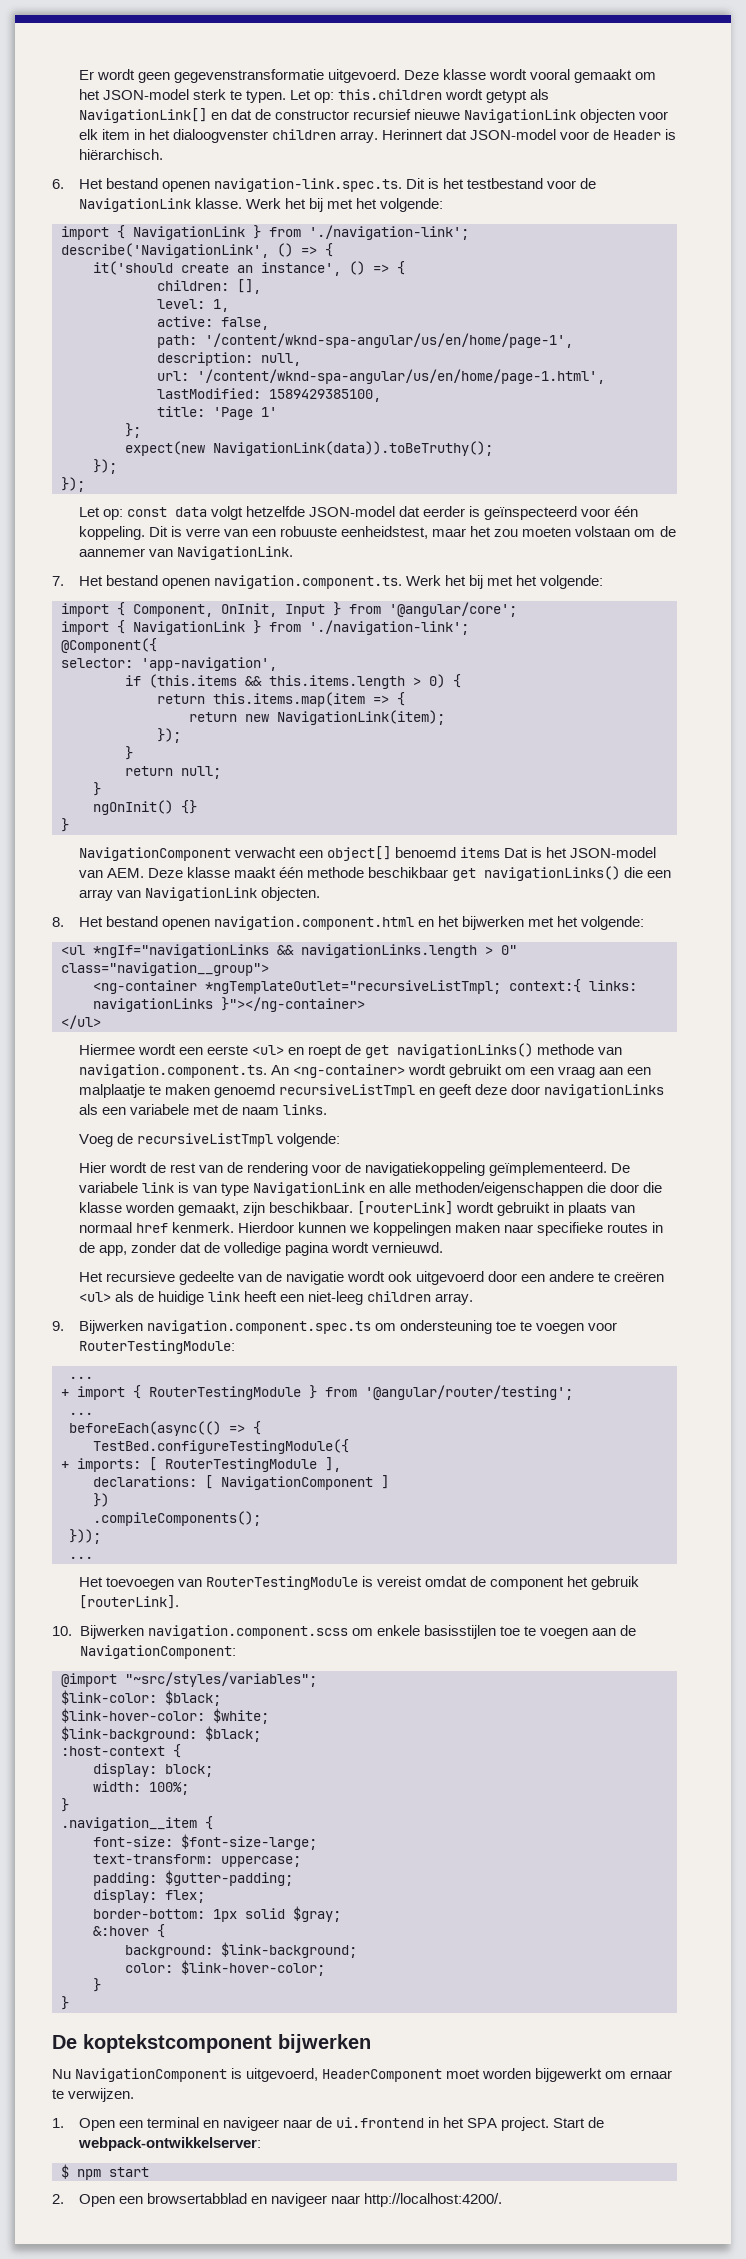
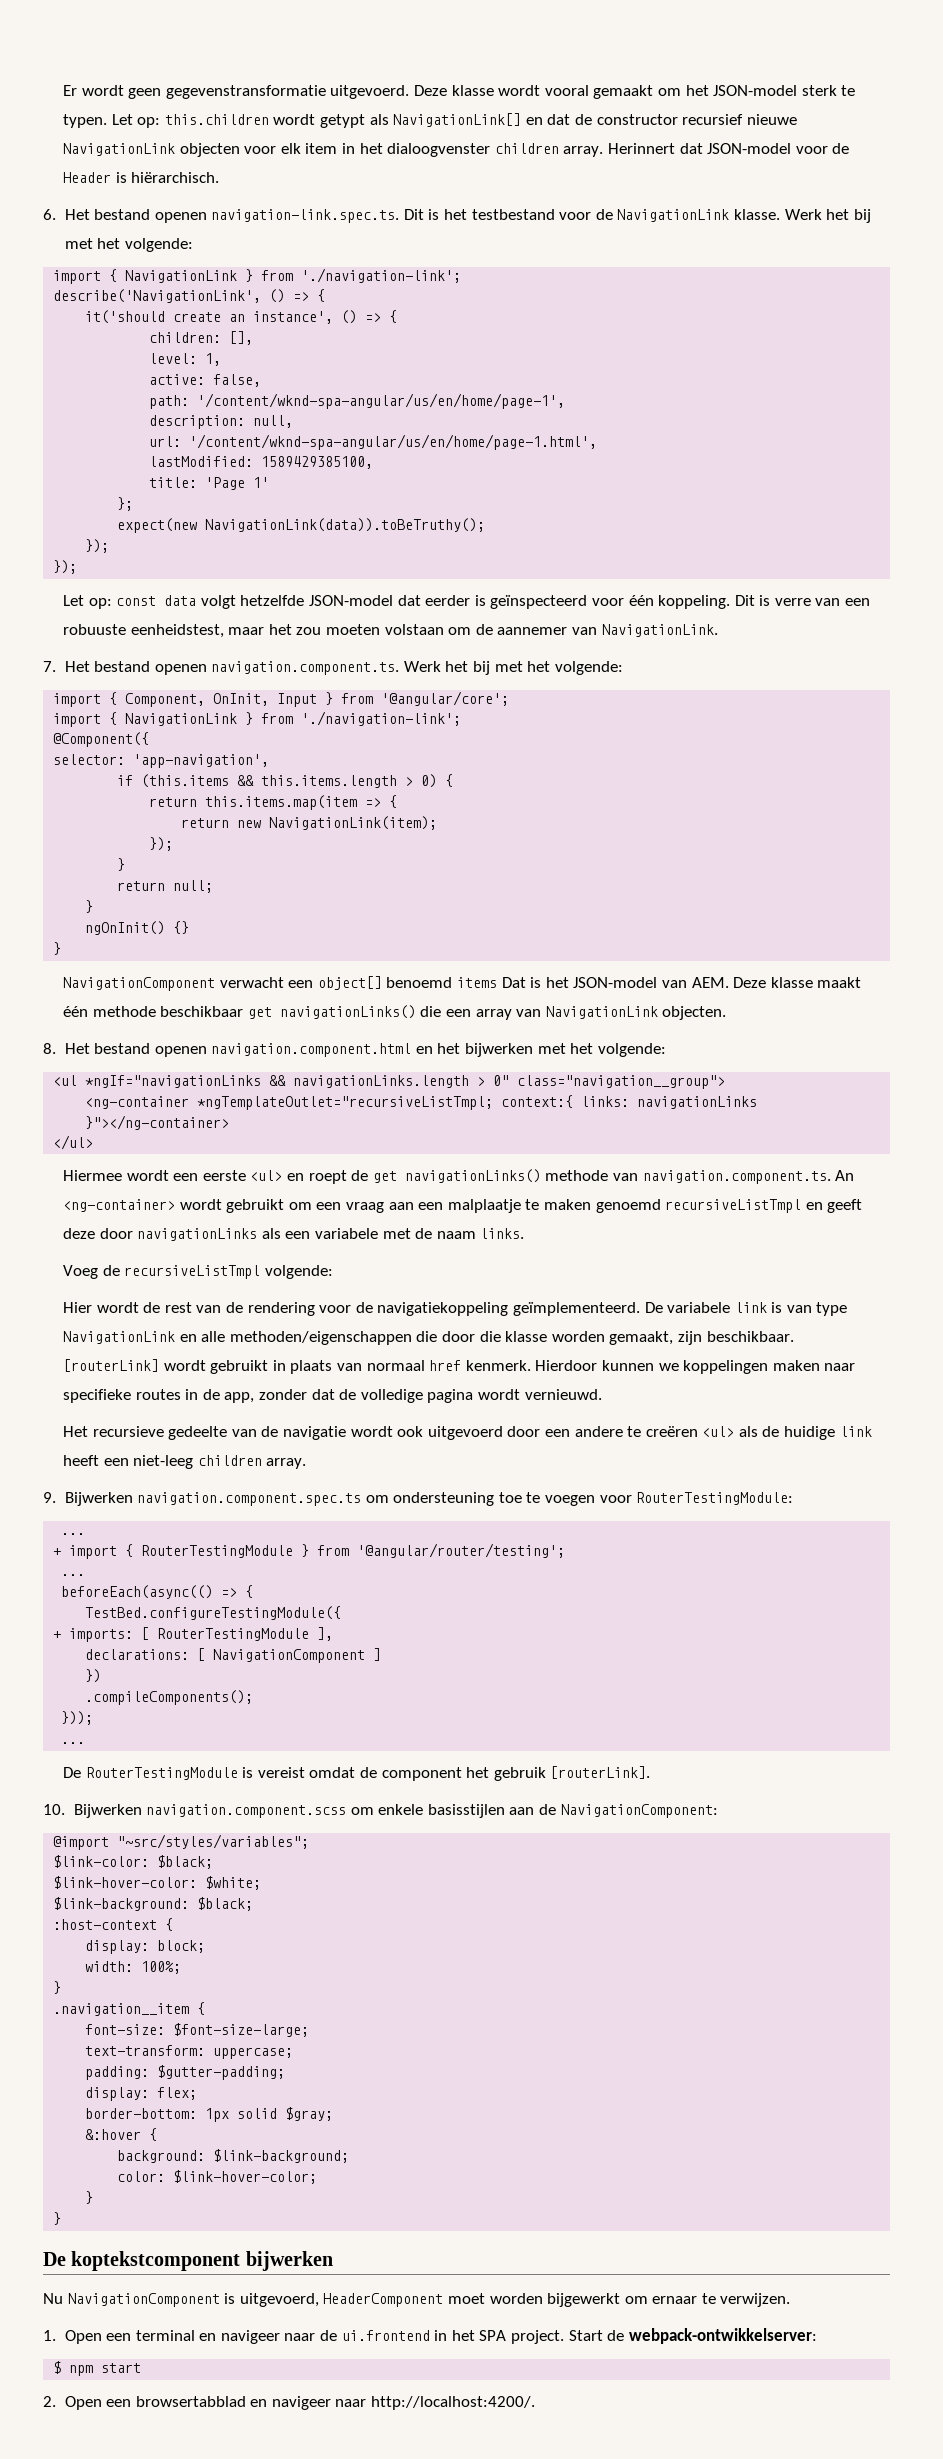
- Het toevoegen van RouterTestingModule is vereist omdat de component het gebruik [routerLink].
+ De RouterTestingModule is vereist omdat de component het gebruik [routerLink].
- 10. Bijwerken navigation.component.scss om enkele basisstijlen toe te voegen aan de NavigationComponent:
+ 10. Bijwerken navigation.component.scss om enkele basisstijlen aan de NavigationComponent:

